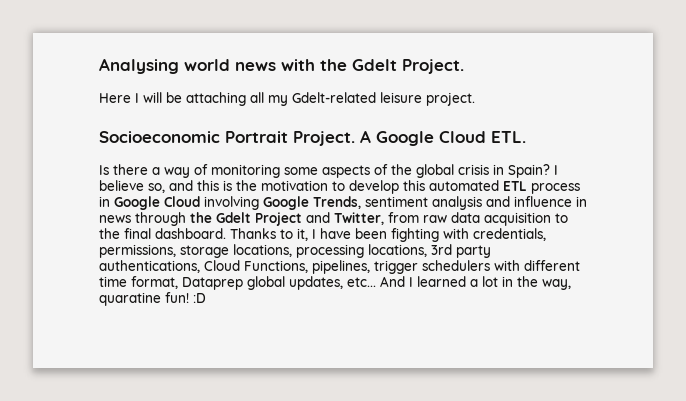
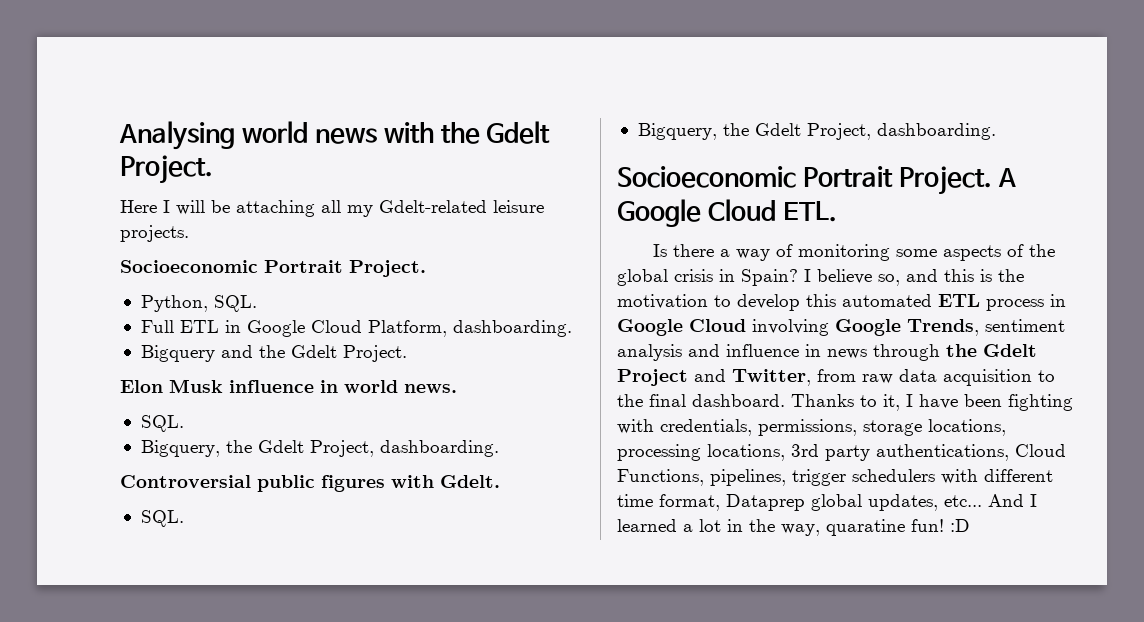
- Here I will be attaching all my Gdelt-related leisure project.
+ Here I will be attaching all my Gdelt-related leisure projects.
+ Socioeconomic Portrait Project.
+ Python, SQL.
+ Full ETL in Google Cloud Platform, dashboarding.
+ Bigquery and the Gdelt Project.
+ Elon Musk influence in world news.
+ SQL.
+ Bigquery, the Gdelt Project, dashboarding.
+ Controversial public figures with Gdelt.
+ SQL.
+ Bigquery, the Gdelt Project, dashboarding.

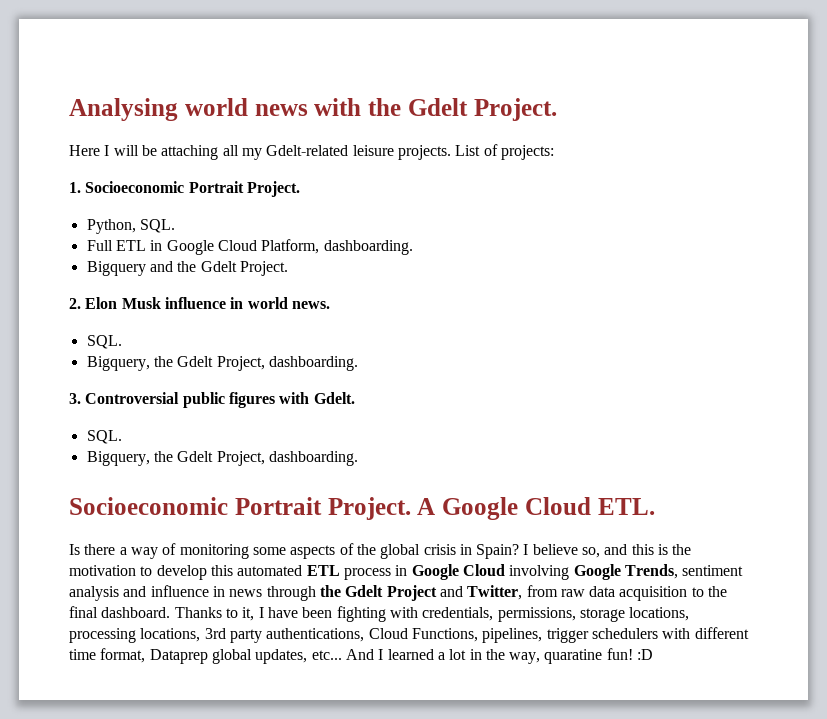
- Here I will be attaching all my Gdelt-related leisure projects.
- Socioeconomic Portrait Project.
+ Here I will be attaching all my Gdelt-related leisure projects. List of projects:
+ 1. Socioeconomic Portrait Project.
- Elon Musk influence in world news.
+ 2. Elon Musk influence in world news.
- Controversial public figures with Gdelt.
+ 3. Controversial public figures with Gdelt.

